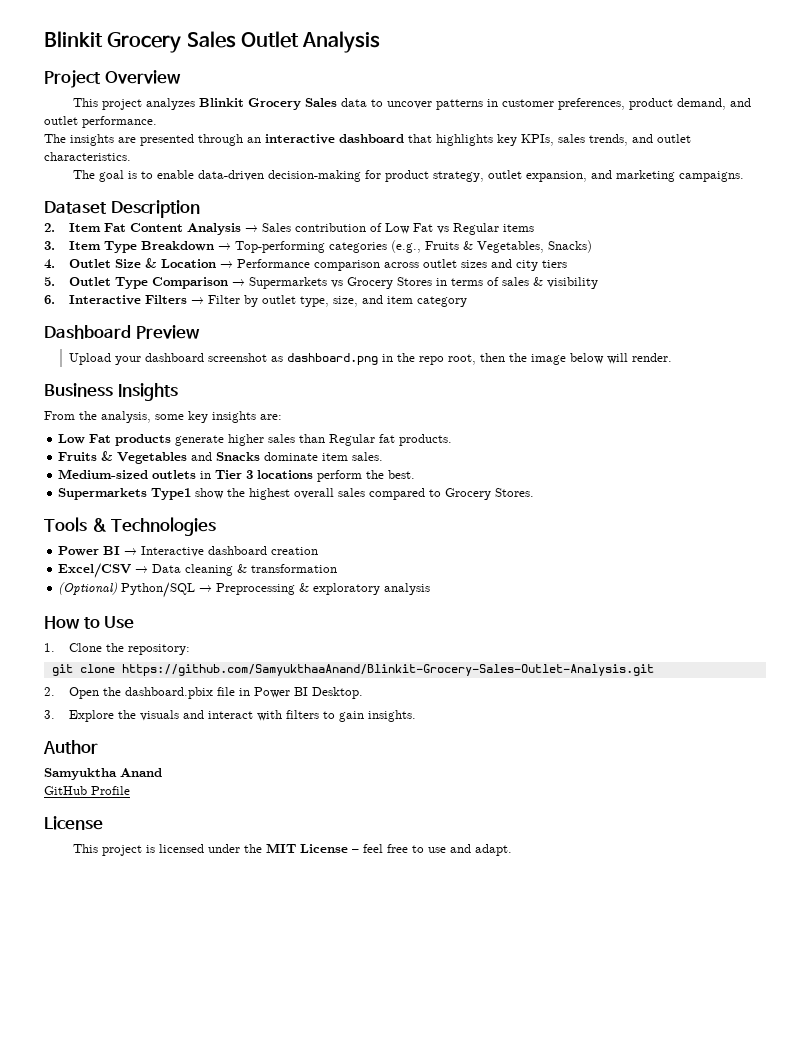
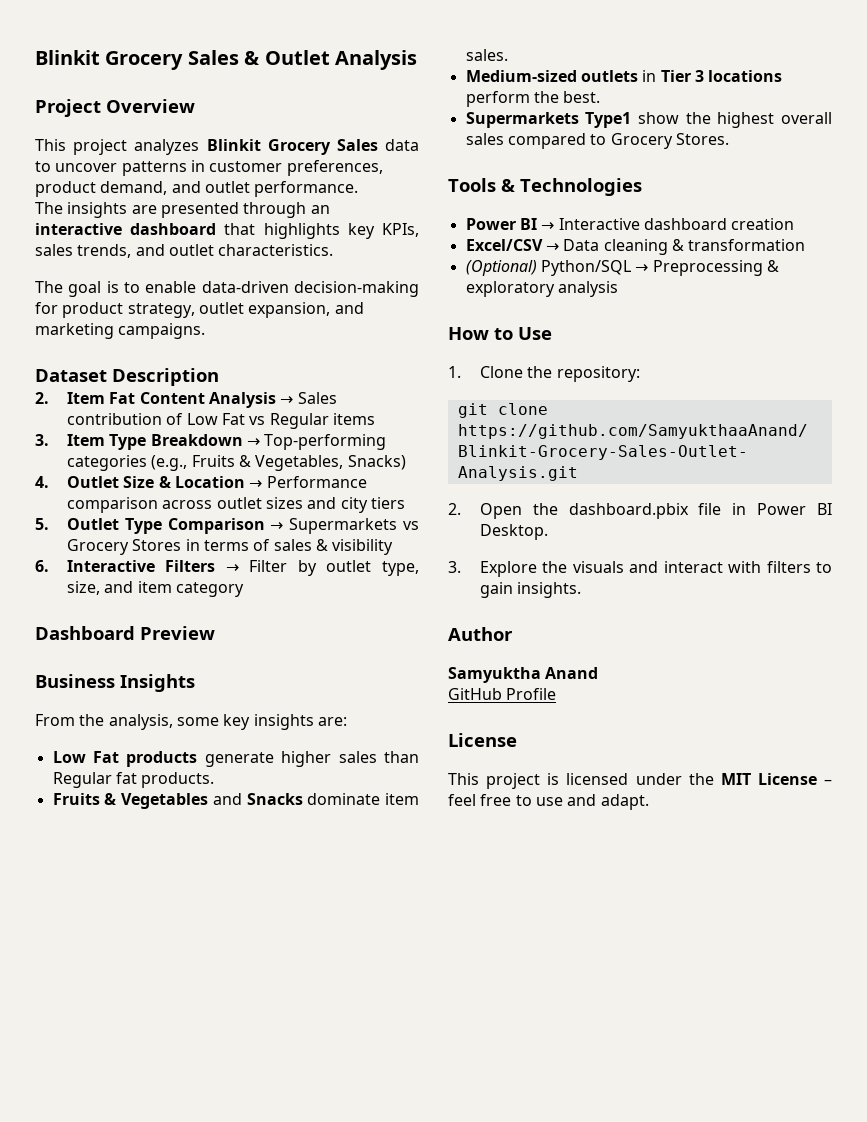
- Blinkit Grocery Sales Outlet Analysis
+ Blinkit Grocery Sales & Outlet Analysis
- Upload your dashboard screenshot as dashboard.png in the repo root, then the image below will render.

